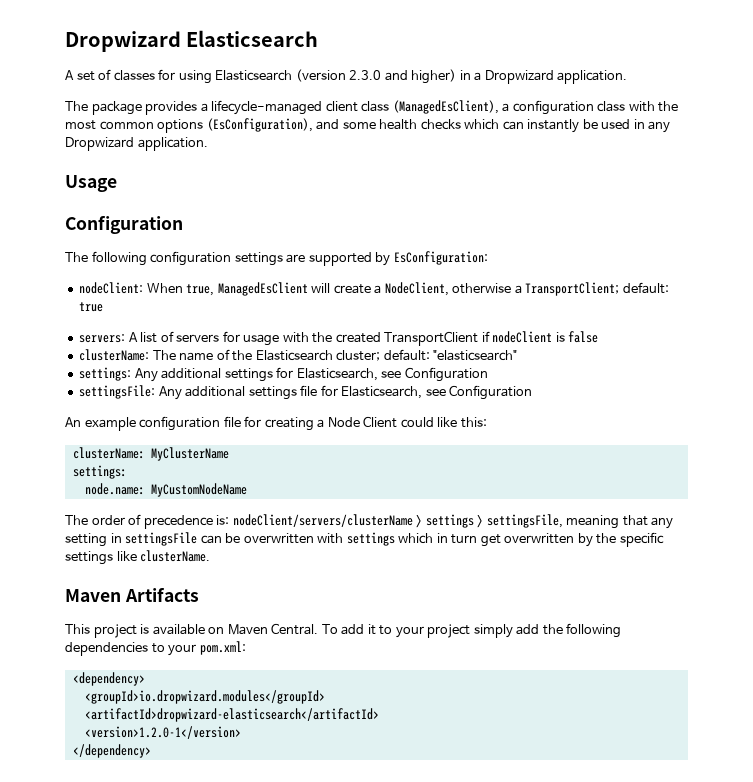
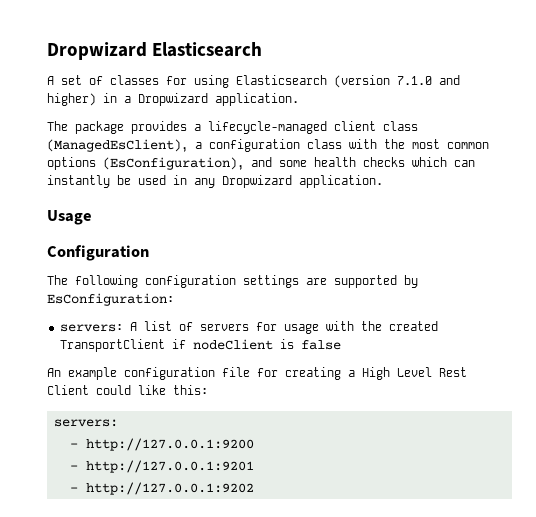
- A set of classes for using Elasticsearch (version 2.3.0 and higher) in a Dropwizard application.
+ A set of classes for using Elasticsearch (version 7.1.0 and higher) in a Dropwizard application.
- nodeClient: When true, ManagedEsClient will create a NodeClient, otherwise a TransportClient; default: true
- clusterName: The name of the Elasticsearch cluster; default: "elasticsearch"
- settings: Any additional settings for Elasticsearch, see Configuration
- settingsFile: Any additional settings file for Elasticsearch, see Configuration
- An example configuration file for creating a Node Client could like this:
- clusterName: MyClusterName
- settings:
- node.name: MyCustomNodeName
- The order of precedence is: nodeClient/servers/clusterName > settings > settingsFile, meaning that any setting in settingsFile can be overwritten with settings which in turn get overwritten by the specific settings like clusterName.
- Maven Artifacts
- This project is available on Maven Central. To add it to your project simply add the following dependencies to your pom.xml:
- <dependency>
- <groupId>io.dropwizard.modules</groupId>
- <artifactId>dropwizard-elasticsearch</artifactId>
- <version>1.2.0-1</version>
- </dependency>
+ An example configuration file for creating a High Level Rest Client could like this:
+ servers:
+ - http://127.0.0.1:9200
+ - http://127.0.0.1:9201
+ - http://127.0.0.1:9202

